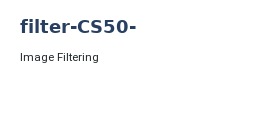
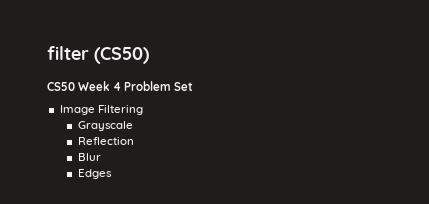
- filter-CS50-
+ filter (CS50)
+ CS50 Week 4 Problem Set
  Image Filtering
+ Grayscale
+ Reflection
+ Blur
+ Edges

